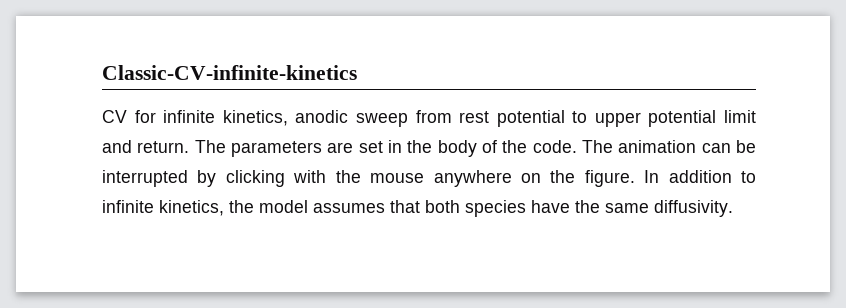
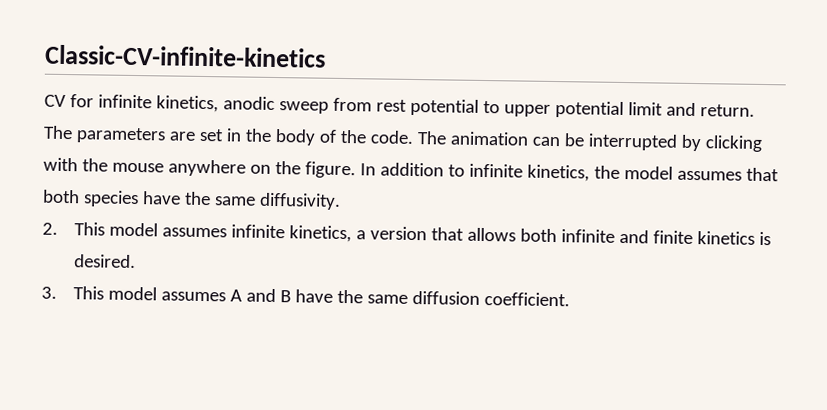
+ 2. This model assumes infinite kinetics, a version that allows both infinite and finite kinetics is desired.
+ 3. This model assumes A and B have the same diffusion coefficient.

